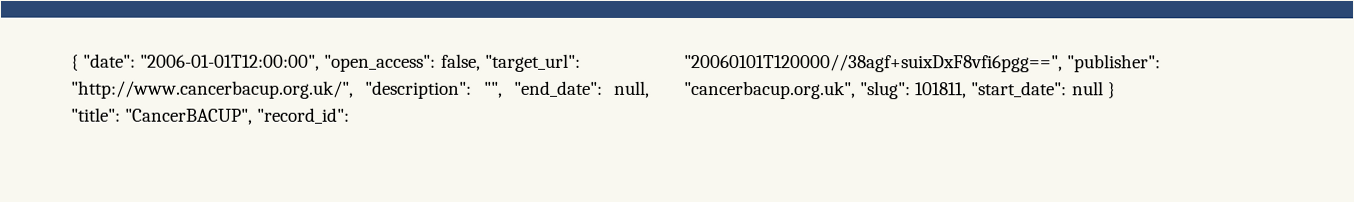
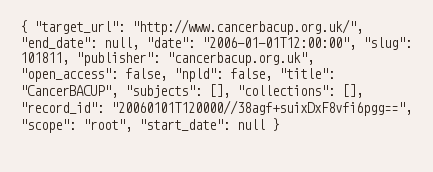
- { "date": "2006-01-01T12:00:00", "open_access": false, "target_url": "http://www.cancerbacup.org.uk/", "description": "", "end_date": null, "title": "CancerBACUP", "record_id": "20060101T120000//38agf+suixDxF8vfi6pgg==", "publisher": "cancerbacup.org.uk", "slug": 101811, "start_date": null }
+ { "target_url": "http://www.cancerbacup.org.uk/", "end_date": null, "date": "2006-01-01T12:00:00", "slug": 101811, "publisher": "cancerbacup.org.uk", "open_access": false, "npld": false, "title": "CancerBACUP", "subjects": [], "collections": [], "record_id": "20060101T120000//38agf+suixDxF8vfi6pgg==", "scope": "root", "start_date": null }

